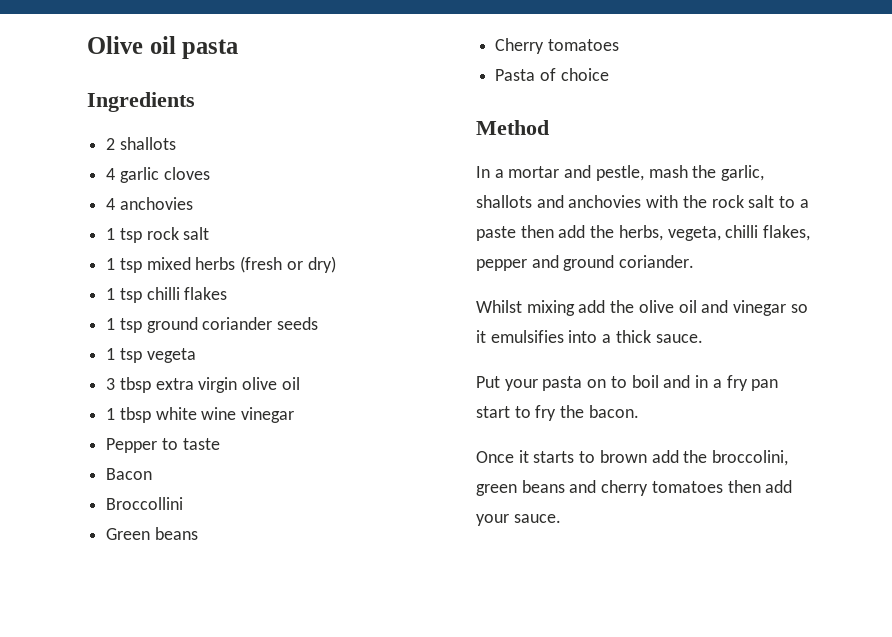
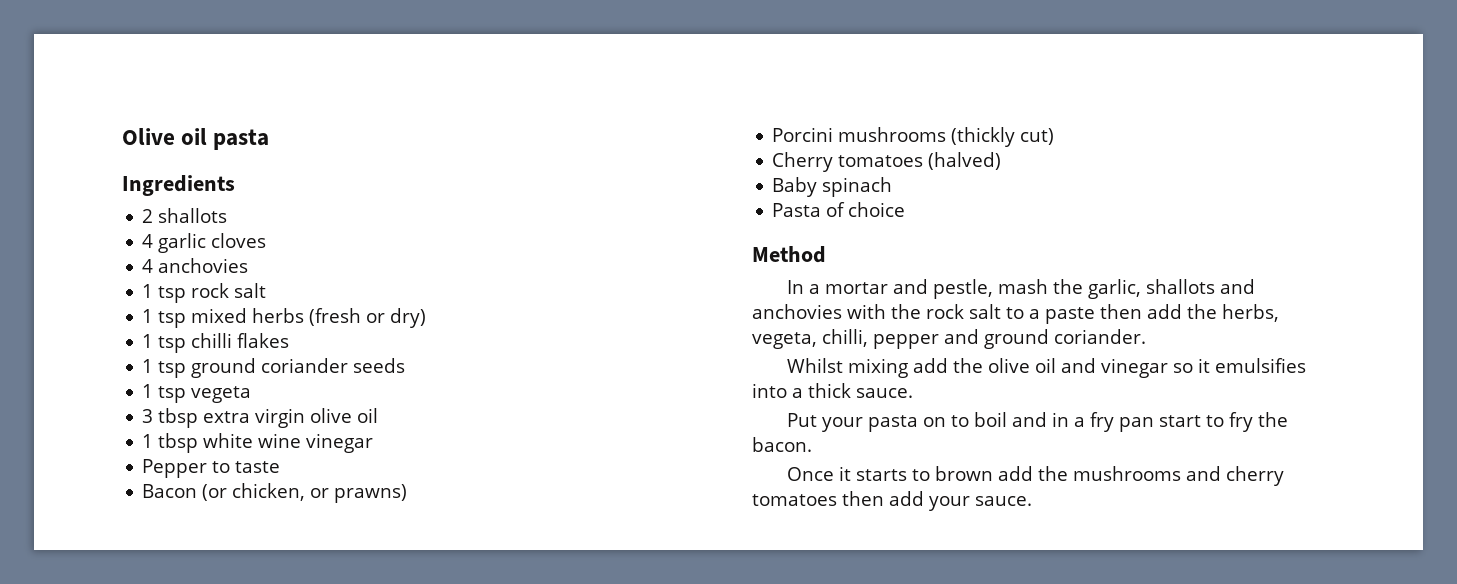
- Bacon
- Broccollini
- Green beans
+ Bacon (or chicken, or prawns)
+ Porcini mushrooms (thickly cut)
- Cherry tomatoes
+ Cherry tomatoes (halved)
+ Baby spinach
- In a mortar and pestle, mash the garlic, shallots and anchovies with the rock salt to a paste then add the herbs, vegeta, chilli flakes, pepper and ground coriander.
+ In a mortar and pestle, mash the garlic, shallots and anchovies with the rock salt to a paste then add the herbs, vegeta, chilli, pepper and ground coriander.
- Once it starts to brown add the broccolini, green beans and cherry tomatoes then add your sauce.
+ Once it starts to brown add the mushrooms and cherry tomatoes then add your sauce.

